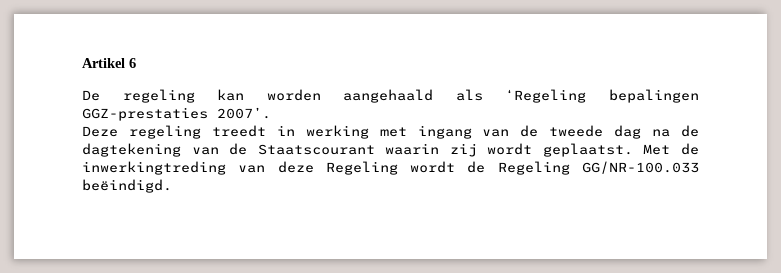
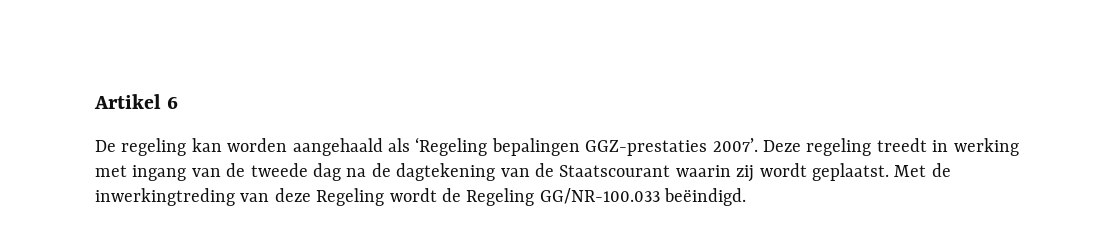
- De regeling kan worden aangehaald als ‘Regeling bepalingen GGZ-prestaties 2007’.
- Deze regeling treedt in werking met ingang van de tweede dag na de dagtekening van de Staatscourant waarin zij wordt geplaatst.
+ De regeling kan worden aangehaald als ‘Regeling bepalingen GGZ-prestaties 2007’. Deze regeling treedt in werking met ingang van de tweede dag na de dagtekening van de Staatscourant waarin zij wordt geplaatst.

